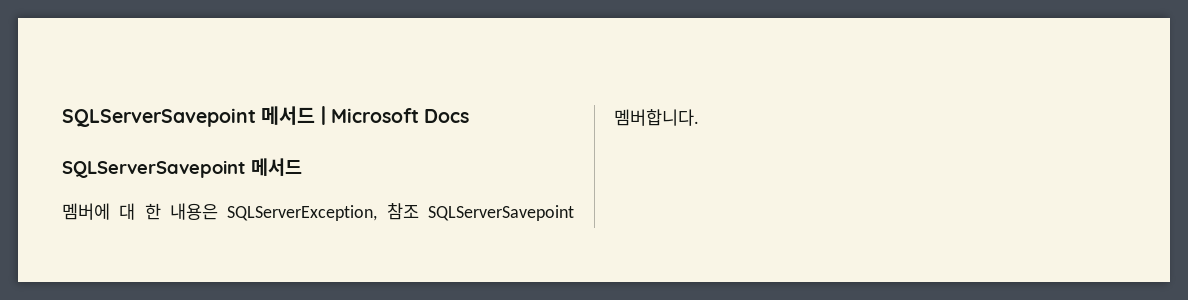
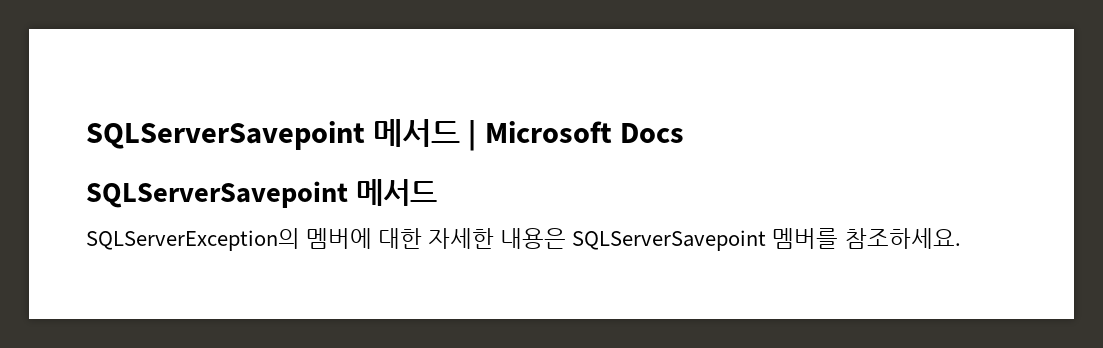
- 멤버에 대 한 내용은 SQLServerException, 참조 SQLServerSavepoint 멤버합니다.
+ SQLServerException의 멤버에 대한 자세한 내용은 SQLServerSavepoint 멤버를 참조하세요.

